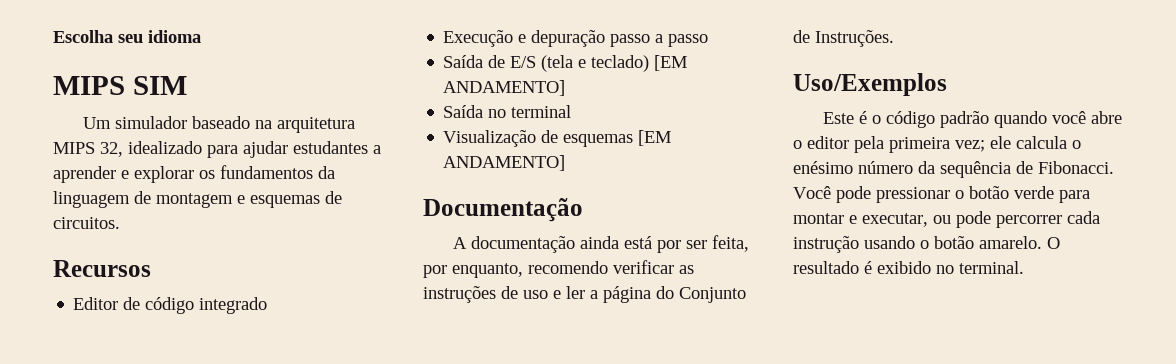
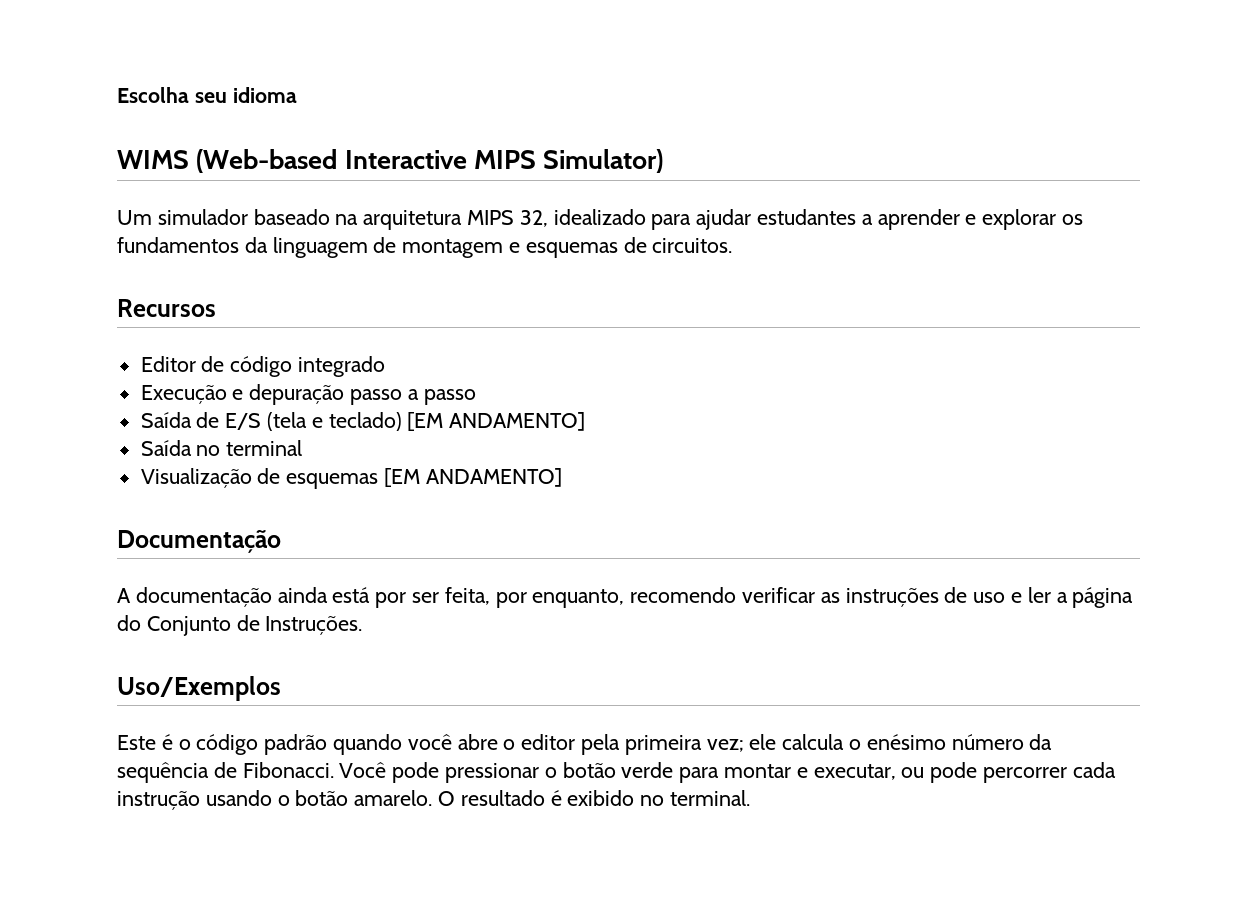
- MIPS SIM
+ WIMS (Web-based Interactive MIPS Simulator)

